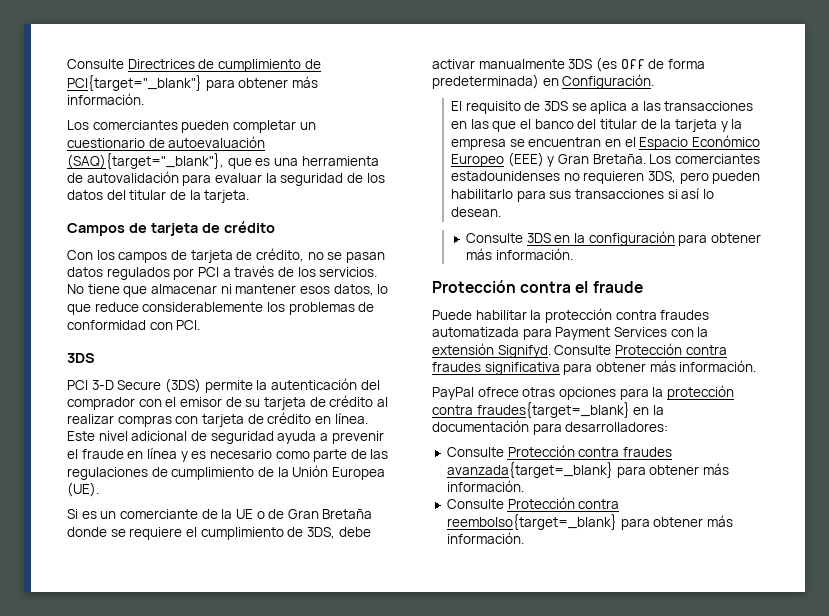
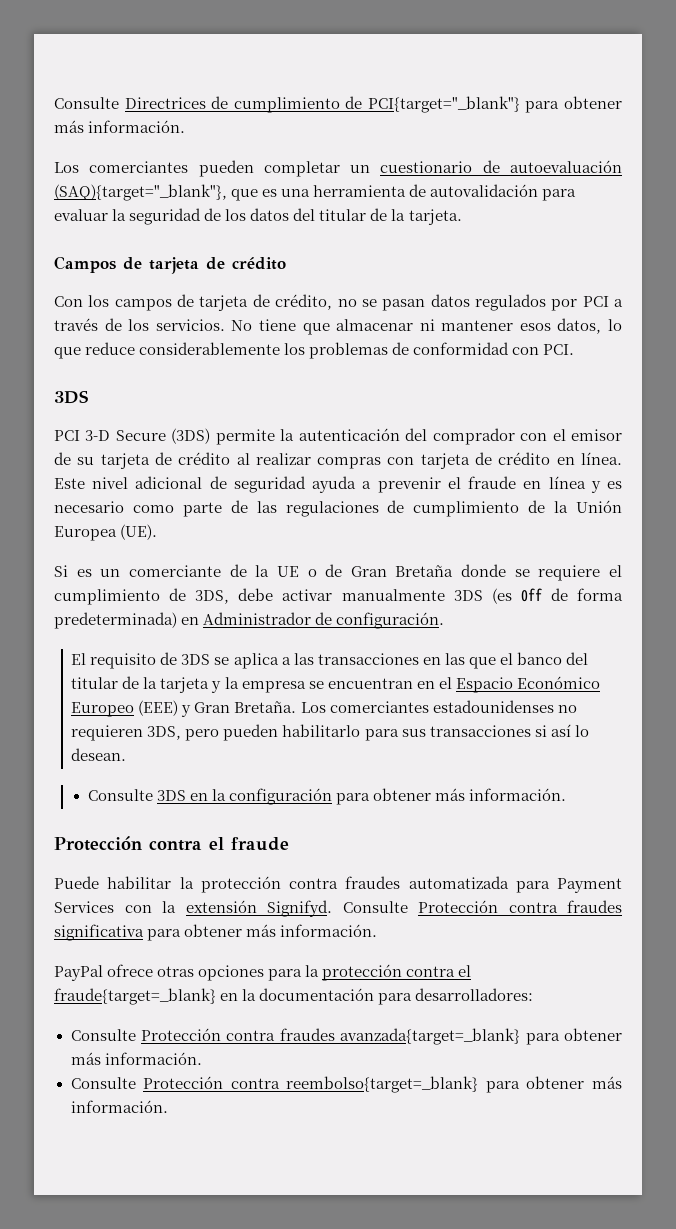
- Si es un comerciante de la UE o de Gran Bretaña donde se requiere el cumplimiento de 3DS, debe activar manualmente 3DS (es Off de forma predeterminada) en Configuración.
+ Si es un comerciante de la UE o de Gran Bretaña donde se requiere el cumplimiento de 3DS, debe activar manualmente 3DS (es Off de forma predeterminada) en Administrador de configuración.
- PayPal ofrece otras opciones para la protección contra fraudes{target=_blank} en la documentación para desarrolladores:
+ PayPal ofrece otras opciones para la protección contra el fraude{target=_blank} en la documentación para desarrolladores:

